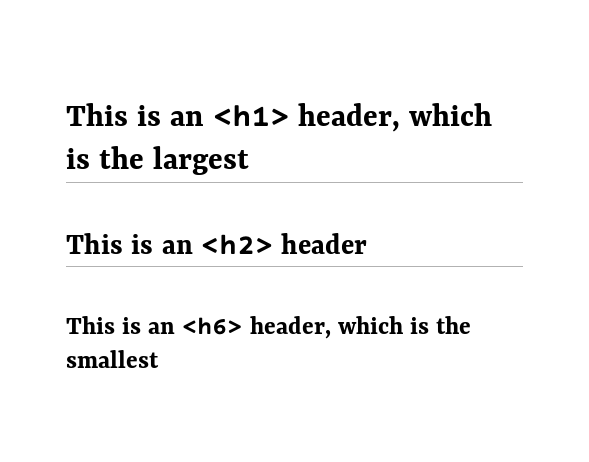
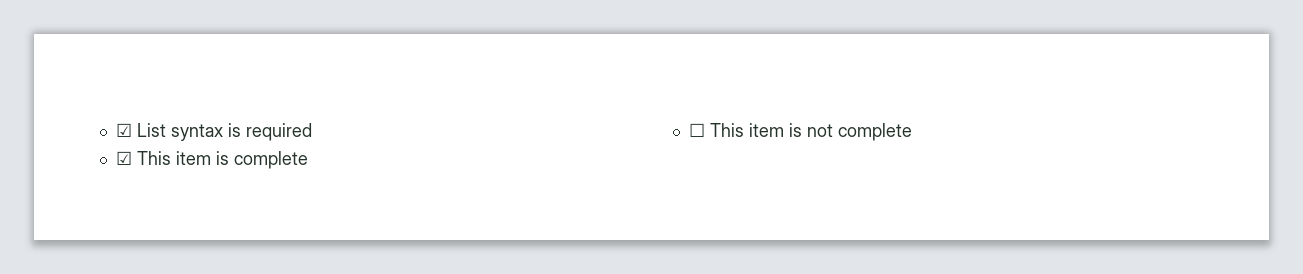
- This is an <h1> header, which is the largest
- This is an <h2> header
- This is an <h6> header, which is the smallest
+ ☑ List syntax is required
+ ☑ This item is complete
+ ☐ This item is not complete

